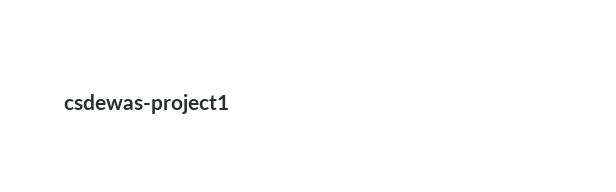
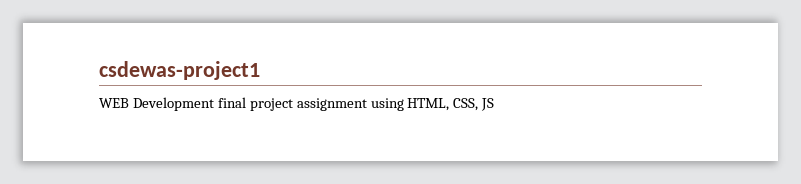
+ WEB Development final project assignment using HTML, CSS, JS

